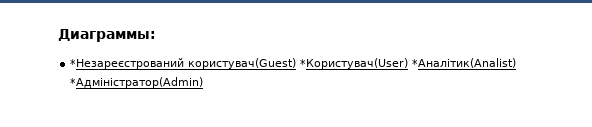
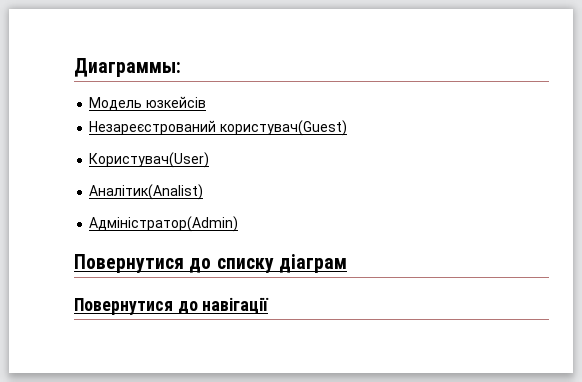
- *Незареєстрований користувач(Guest) *Користувач(User) *Аналітик(Analist) *Адміністратор(Admin)
+ Модель юзкейсів
+ Незареєстрований користувач(Guest)
+ Користувач(User)
+ Аналітик(Analist)
+ Адміністратор(Admin)
+ Повернутися до списку діаграм
+ Повернутися до навігації

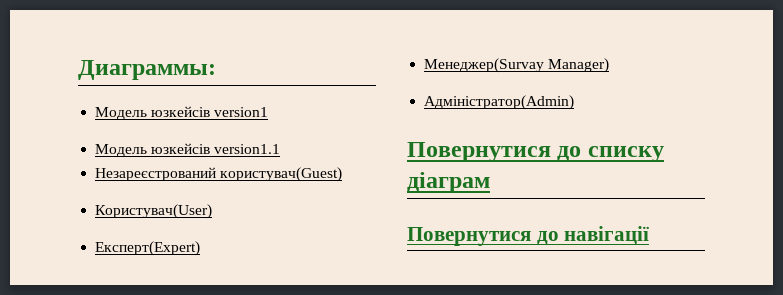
- Модель юзкейсів
+ Модель юзкейсів version1
+ Модель юзкейсів version1.1
- Аналітик(Analist)
+ Експерт(Expert)
+ Менеджер(Survay Manager)

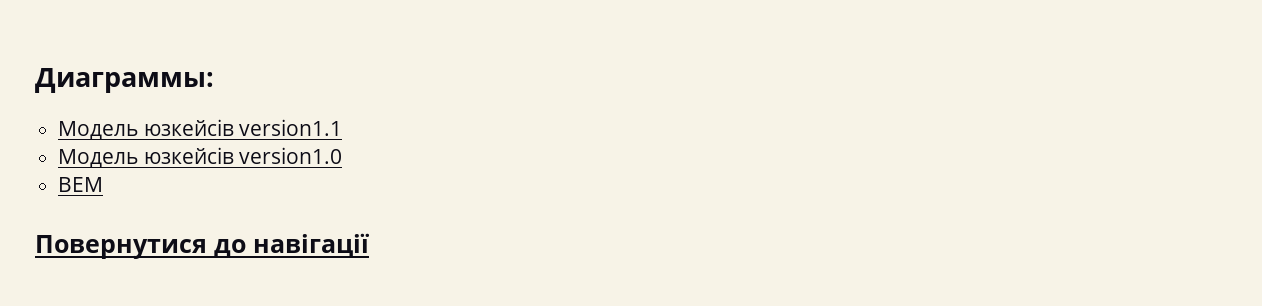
- Модель юзкейсів version1
- Незареєстрований користувач(Guest)
- Користувач(User)
- Експерт(Expert)
- Менеджер(Survay Manager)
- Адміністратор(Admin)
- Повернутися до списку діаграм
+ Модель юзкейсів version1.0
+ BEM

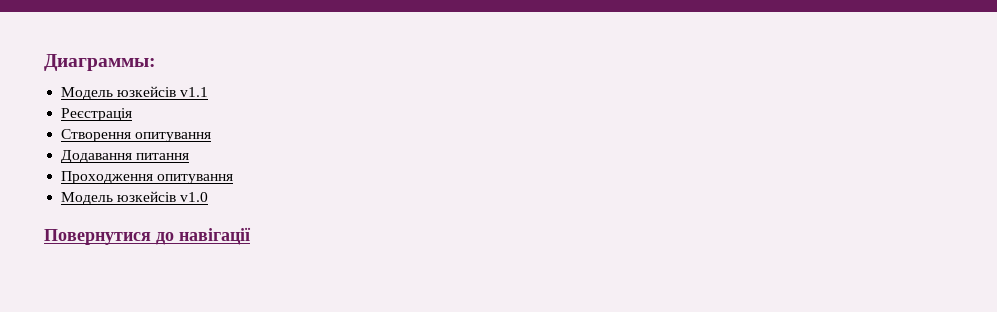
- Модель юзкейсів version1.1
- Модель юзкейсів version1.0
- BEM
+ Модель юзкейсів v1.1
+ Реєстрація
+ Створення опитування
+ Додавання питання
+ Проходження опитування
+ Модель юзкейсів v1.0

